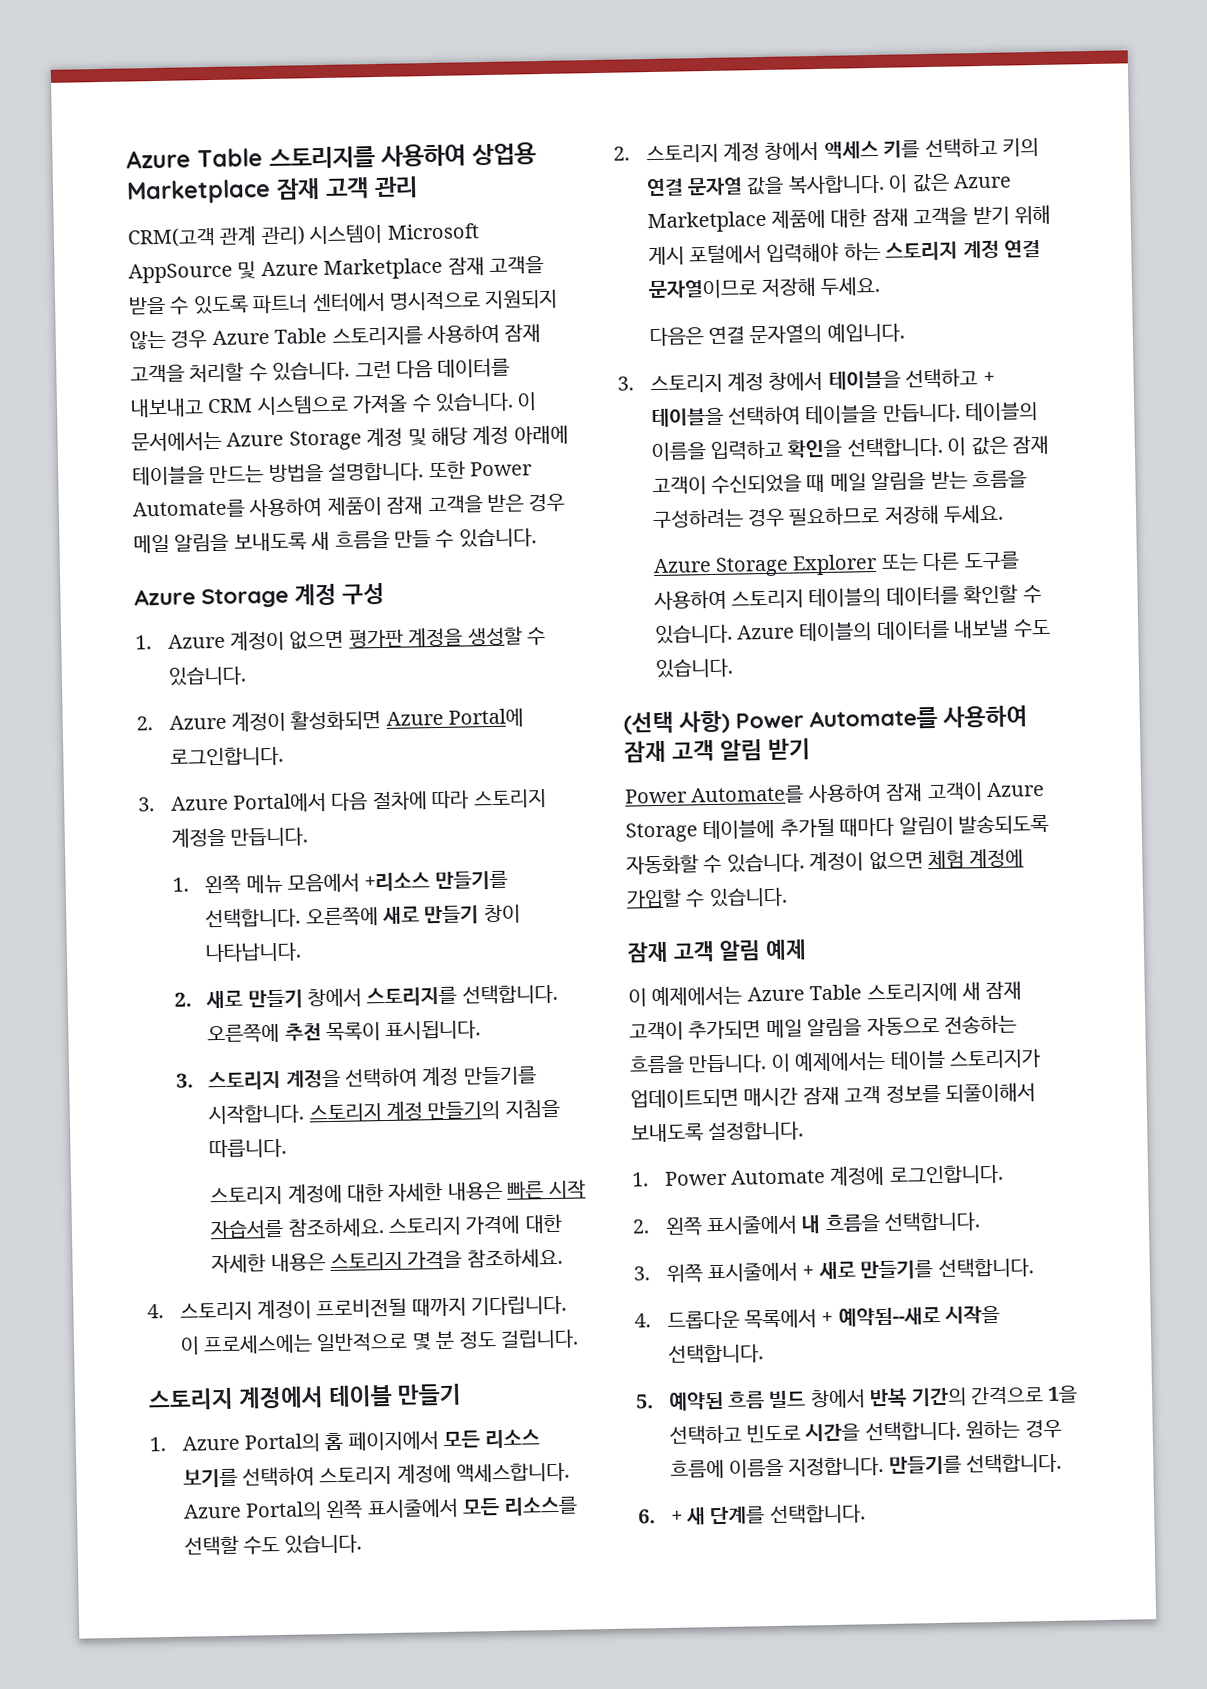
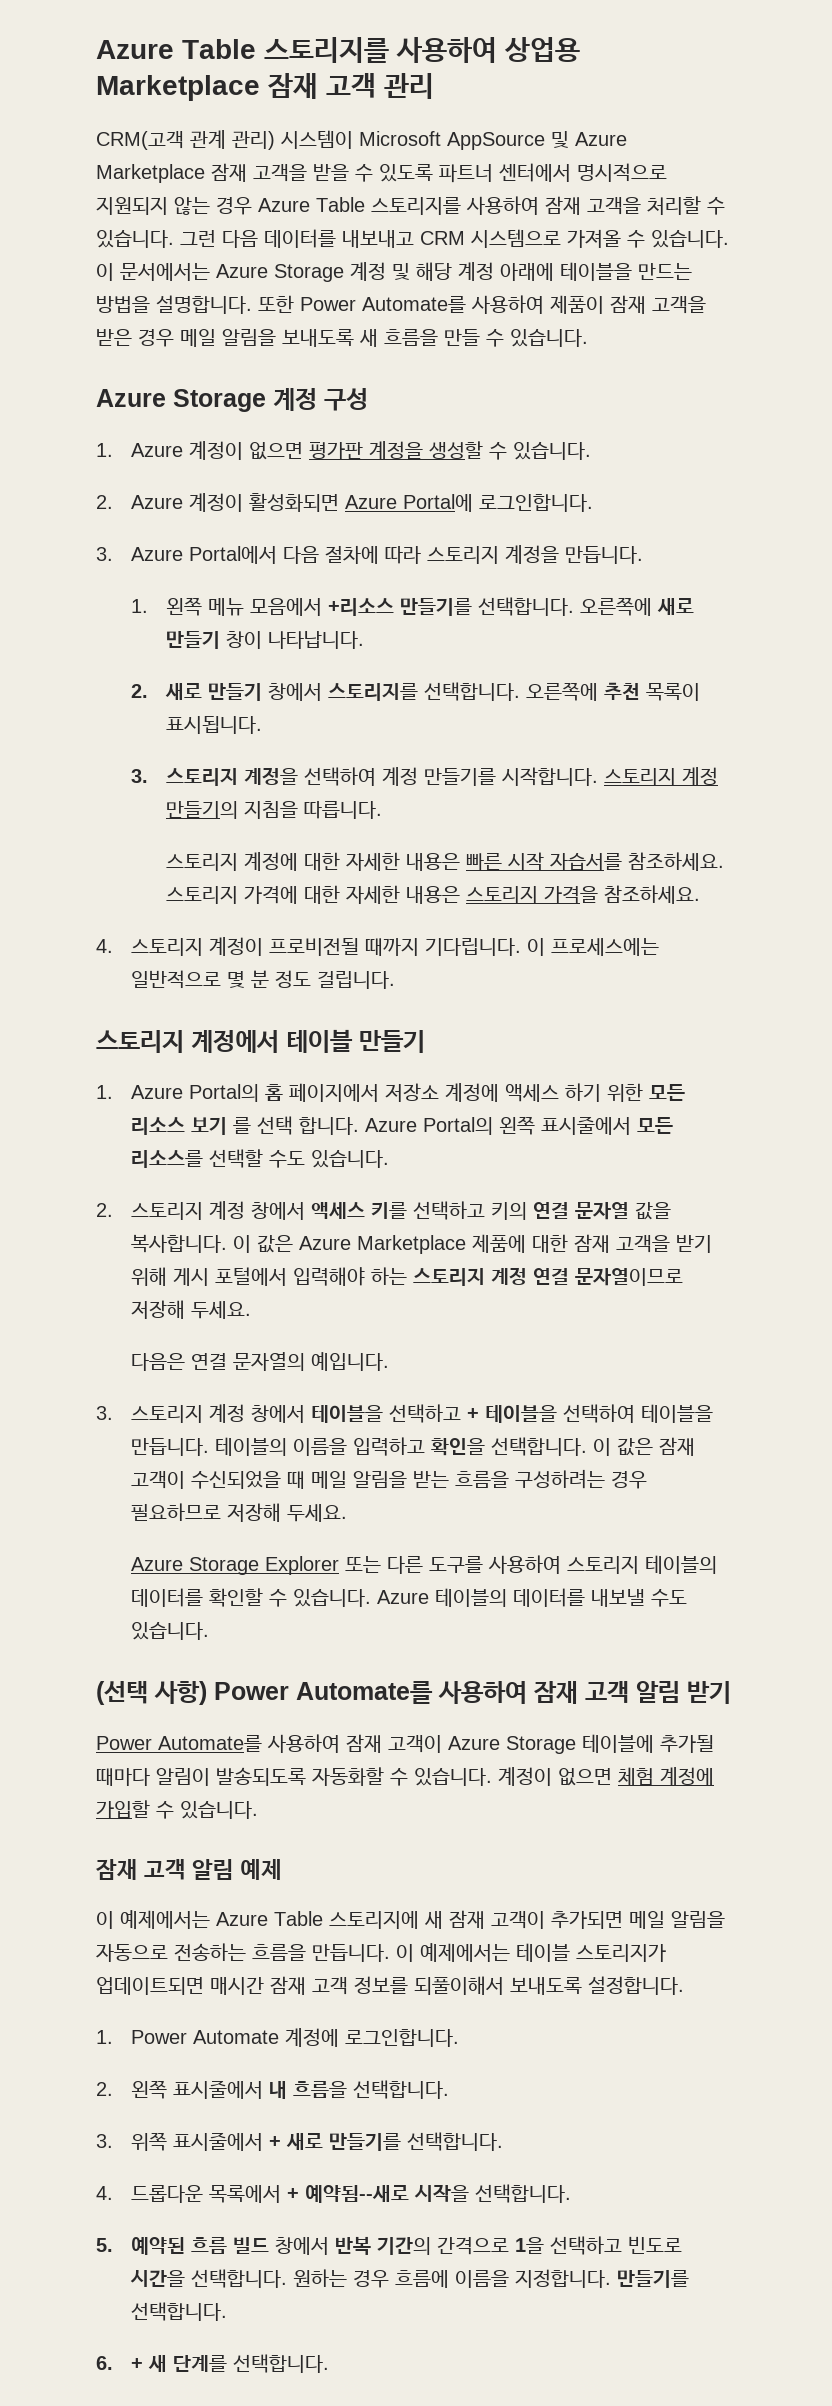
- 1. Azure Portal의 홈 페이지에서 모든 리소스 보기를 선택하여 스토리지 계정에 액세스합니다.
+ 1. Azure Portal의 홈 페이지에서 저장소 계정에 액세스 하기 위한 모든 리소스 보기 를 선택 합니다.

